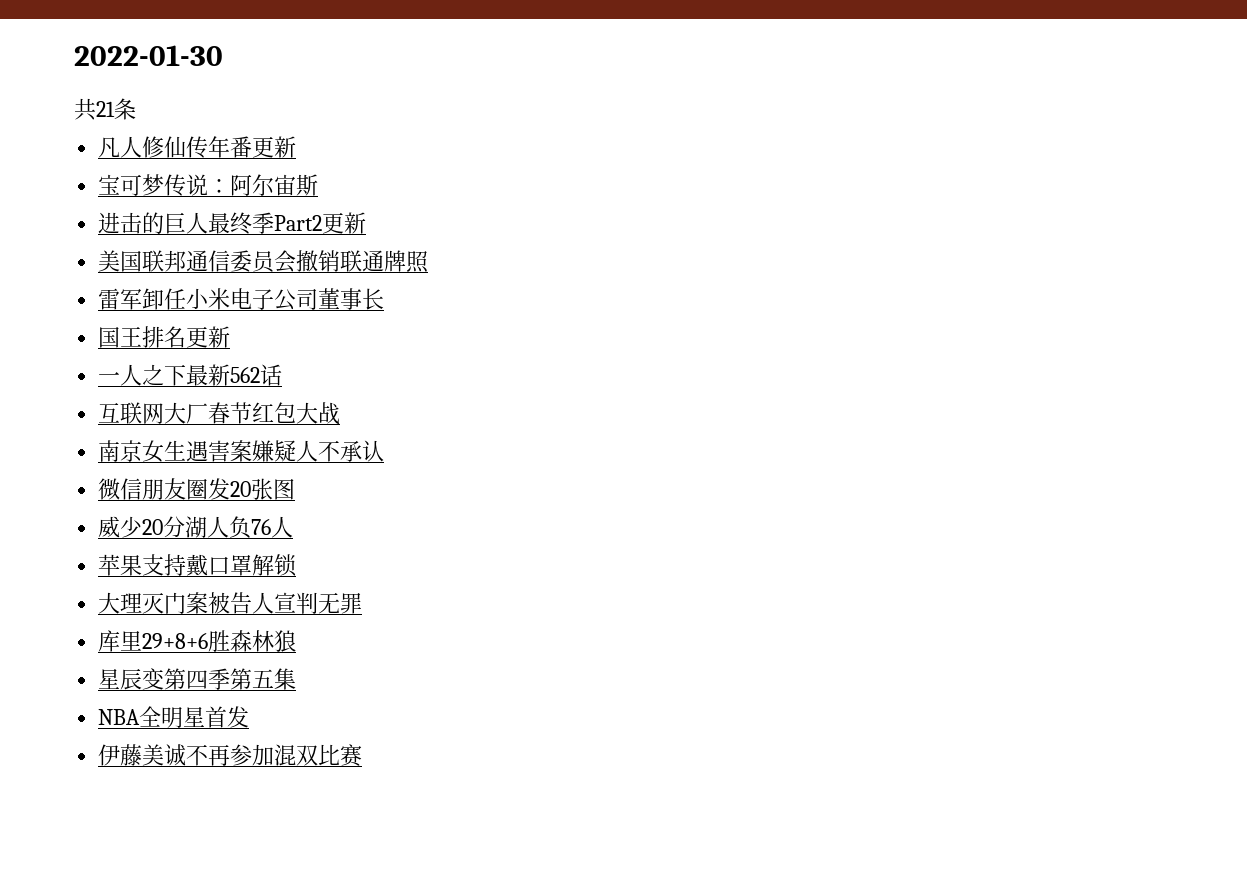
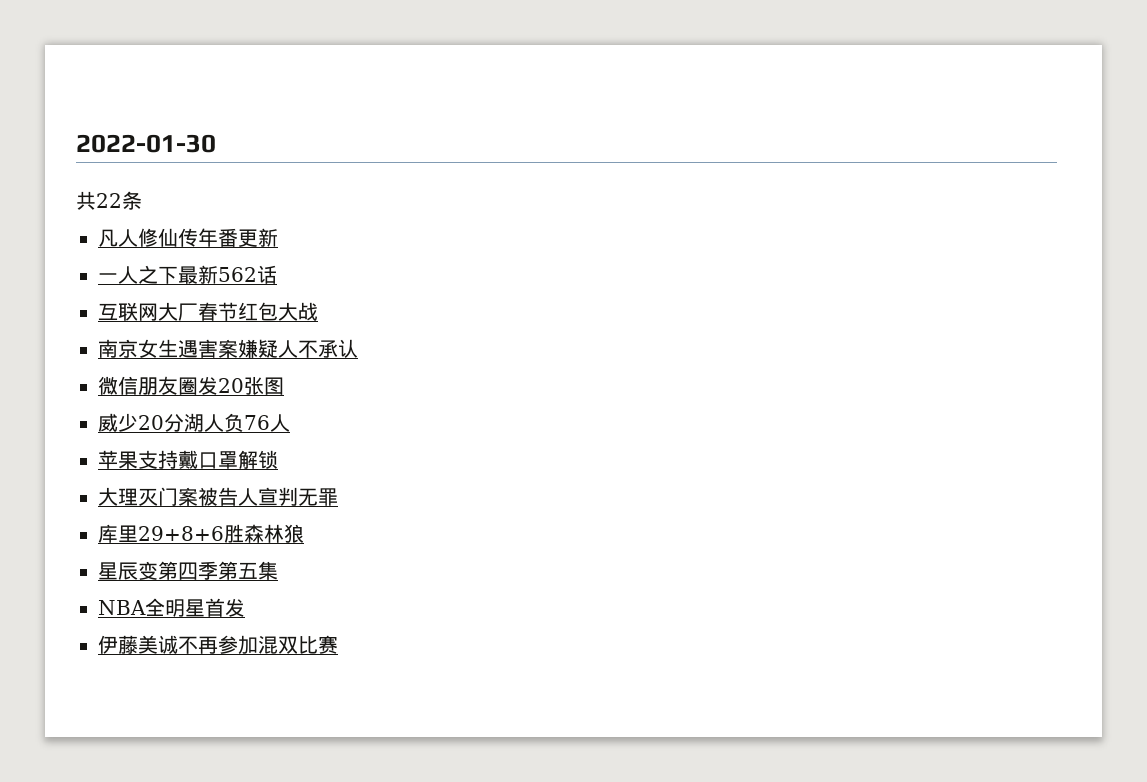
- 共21条
+ 共22条
- 宝可梦传说：阿尔宙斯
- 进击的巨人最终季Part2更新
- 美国联邦通信委员会撤销联通牌照
- 雷军卸任小米电子公司董事长
- 国王排名更新

